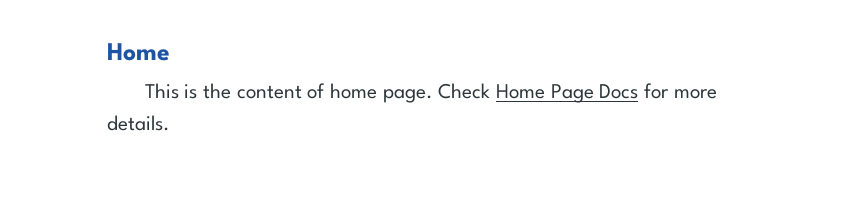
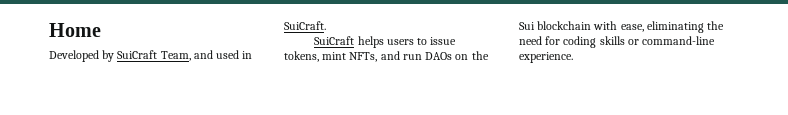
- This is the content of home page. Check Home Page Docs for more details.
+ Developed by SuiCraft Team, and used in SuiCraft.
+ SuiCraft helps users to issue tokens, mint NFTs, and run DAOs on the Sui blockchain with ease, eliminating the need for coding skills or command-line experience.

